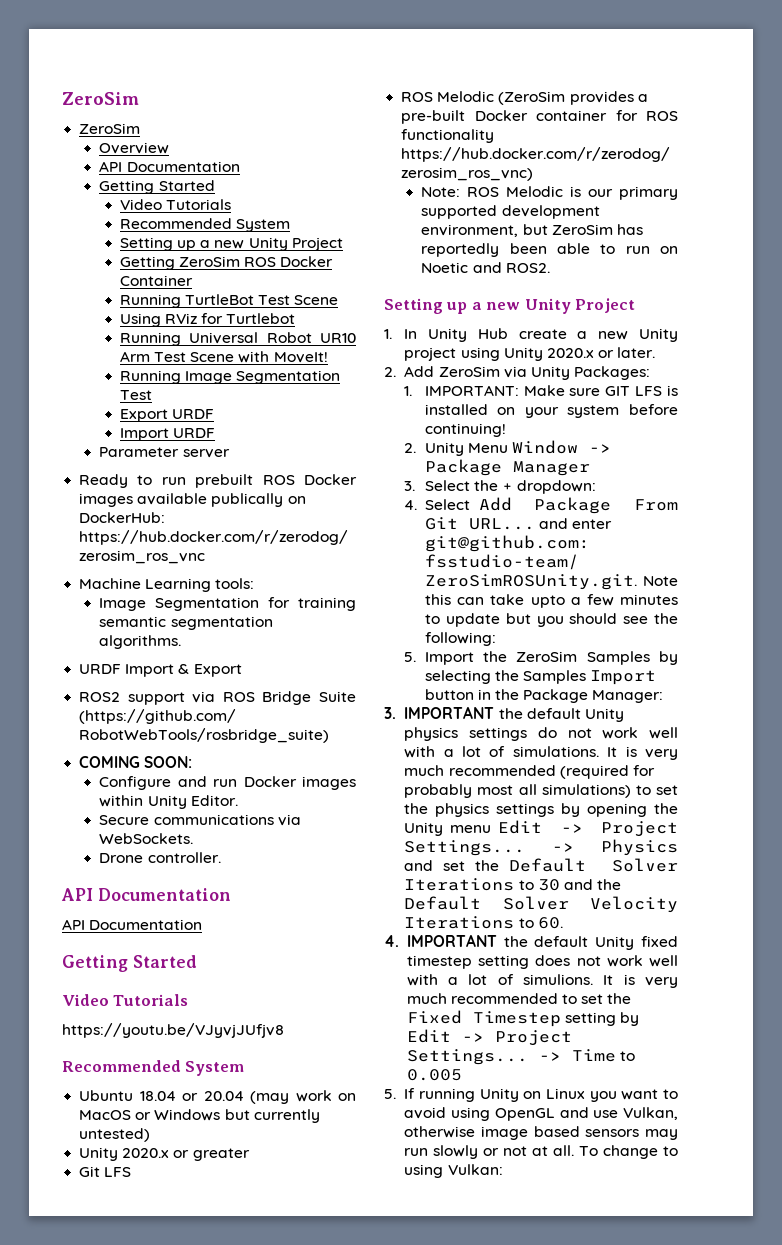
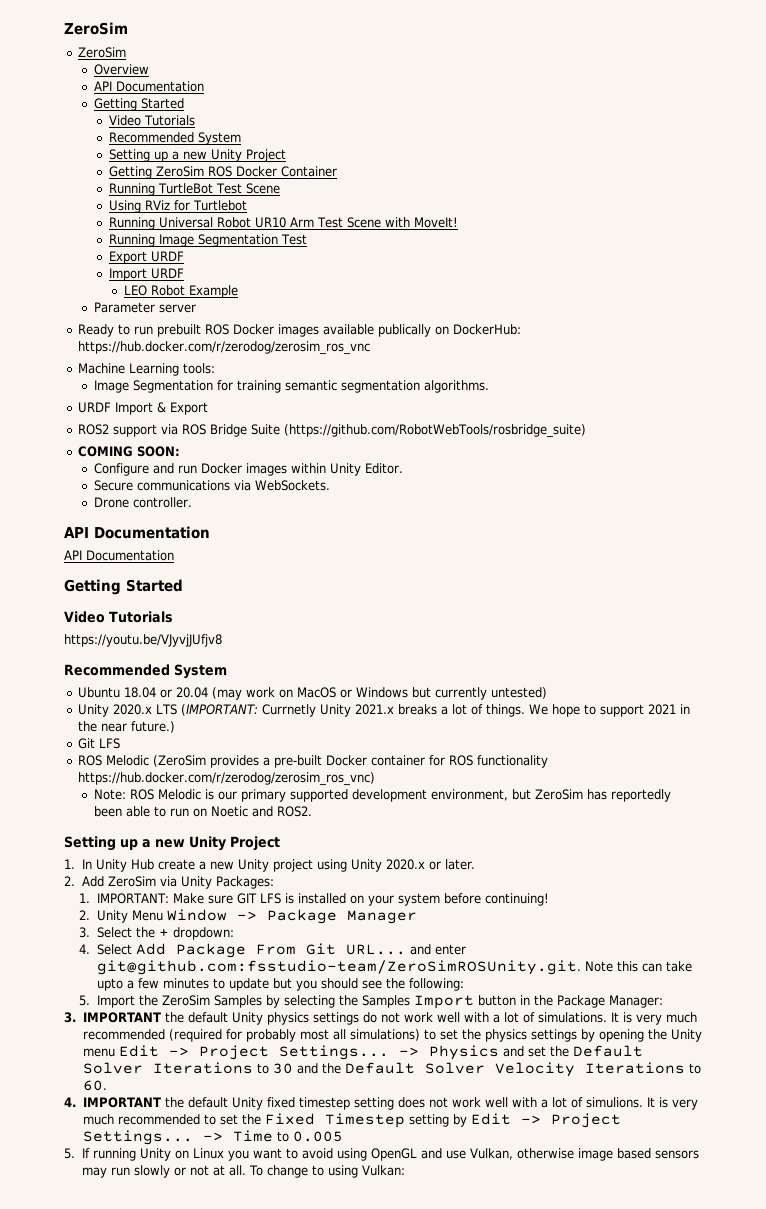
+ LEO Robot Example
- Unity 2020.x or greater
+ Unity 2020.x LTS (IMPORTANT: Currnetly Unity 2021.x breaks a lot of things. We hope to support 2021 in the near future.)

